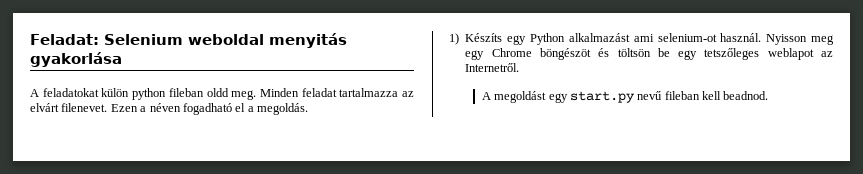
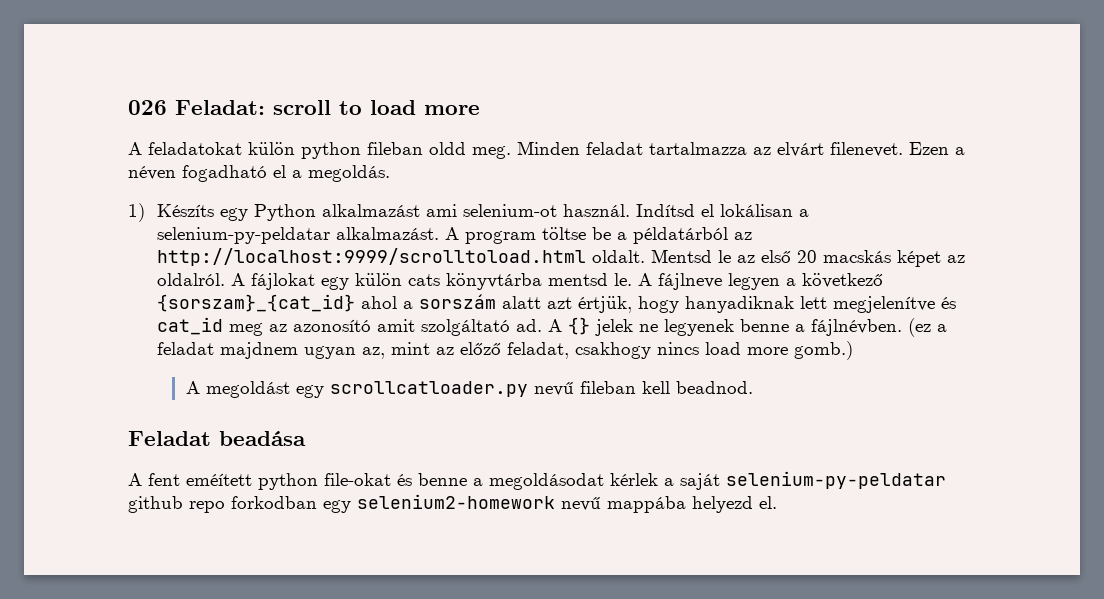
- Feladat: Selenium weboldal menyitás gyakorlása
+ 026 Feladat: scroll to load more
- Nyisson meg egy Chrome böngészöt és töltsön be egy tetszőleges weblapot az Internetről.
+ Indítsd el lokálisan a selenium-py-peldatar alkalmazást. A program töltse be a példatárból az http://localhost:9999/scrolltoload.html oldalt. Mentsd le az első 20 macskás képet az oldalról. A fájlokat egy külön cats könyvtárba mentsd le. A fájlneve legyen a következő {sorszam}_{cat_id} ahol a sorszám alatt azt értjük, hogy hanyadiknak lett megjelenítve és cat_id meg az azonosító amit szolgáltató ad. A {} jelek ne legyenek benne a fájlnévben. (ez a feladat majdnem ugyan az, mint az előző feladat, csakhogy nincs load more gomb.)
- A megoldást egy start.py nevű fileban kell beadnod.
+ A megoldást egy scrollcatloader.py nevű fileban kell beadnod.
+ Feladat beadása
+ A fent eméített python file-okat és benne a megoldásodat kérlek a saját selenium-py-peldatar github repo forkodban egy selenium2-homework nevű mappába helyezd el.

